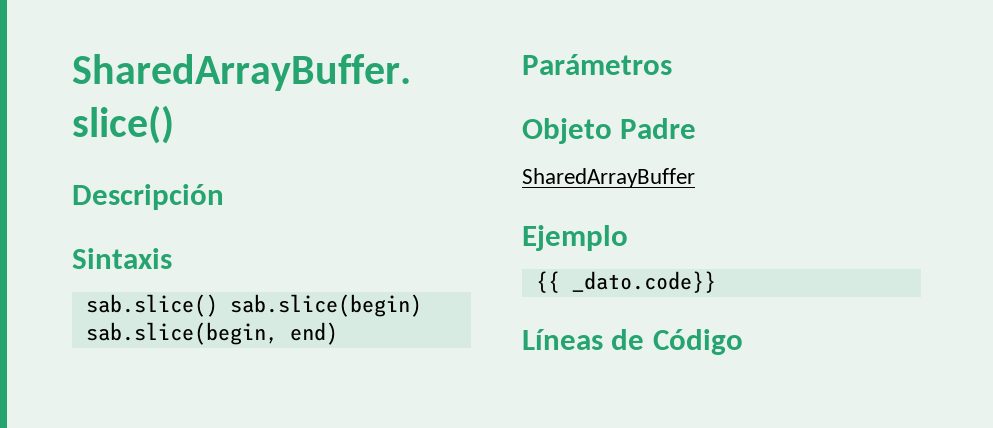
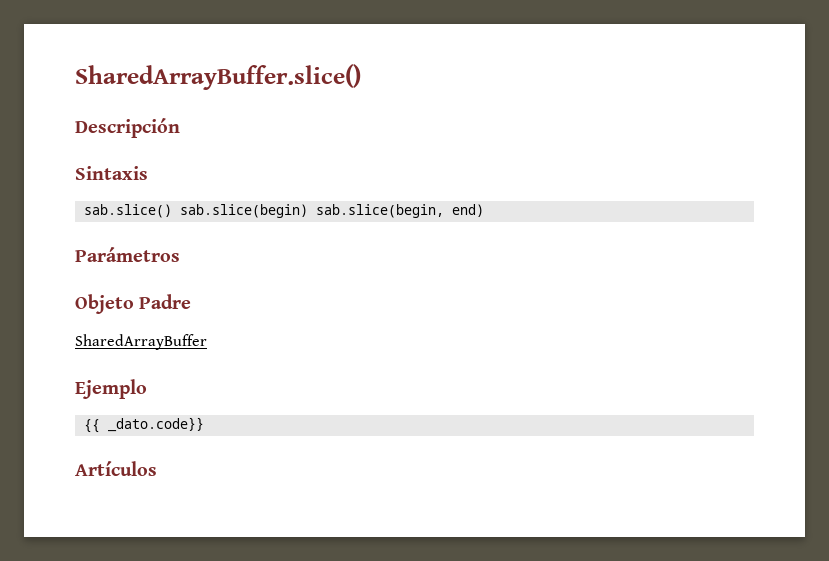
- Líneas de Código
+ Artículos

